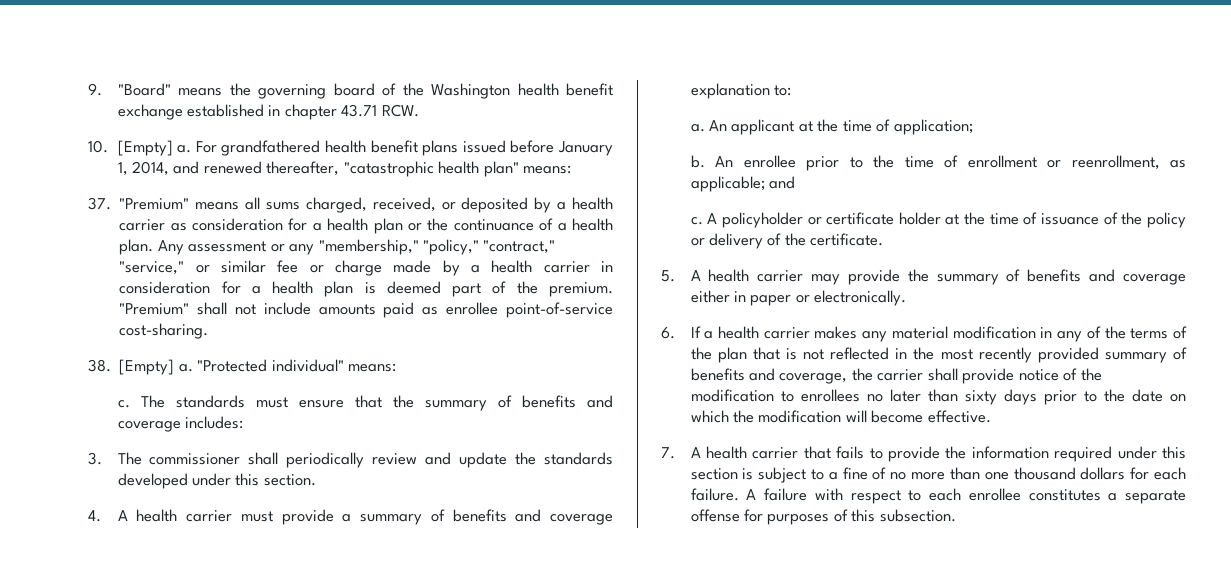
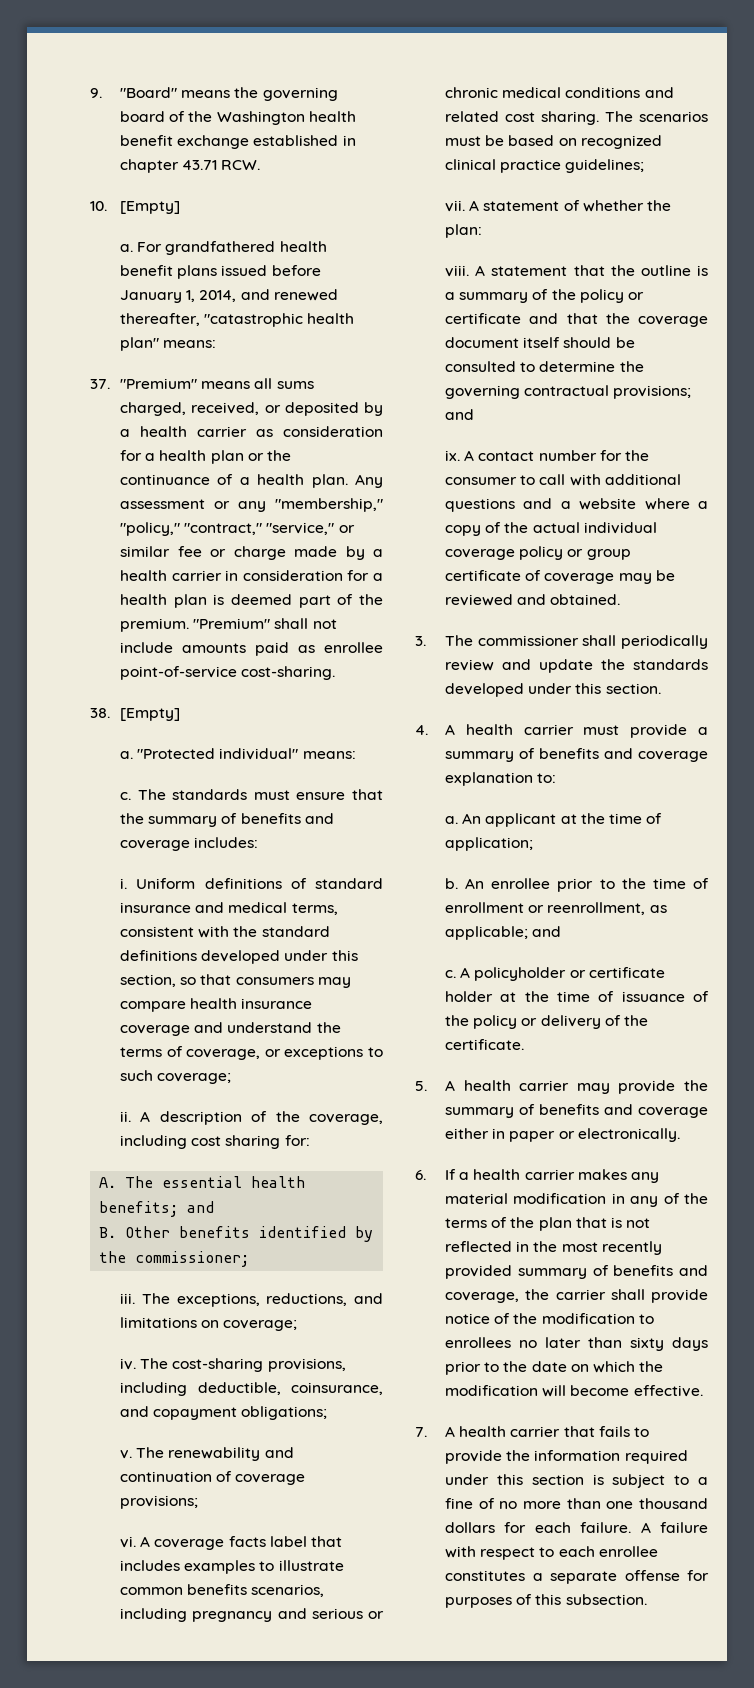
- 10. [Empty] a.
+ 10. [Empty]
+ a.
- 38. [Empty] a.
+ 38. [Empty]
+ a.
+ i. Uniform definitions of standard insurance and medical terms, consistent with the standard definitions developed under this section, so that consumers may compare health insurance coverage and understand the terms of coverage, or exceptions to such coverage;
+ ii. A description of the coverage, including cost sharing for:
+ A. The essential health benefits; and
+ B. Other benefits identified by the commissioner;
+ iii. The exceptions, reductions, and limitations on coverage;
+ iv. The cost-sharing provisions, including deductible, coinsurance, and copayment obligations;
+ v. The renewability and continuation of coverage provisions;
+ vi. A coverage facts label that includes examples to illustrate common benefits scenarios, including pregnancy and serious or chronic medical conditions and related cost sharing. The scenarios must be based on recognized clinical practice guidelines;
+ vii. A statement of whether the plan:
+ viii. A statement that the outline is a summary of the policy or certificate and that the coverage document itself should be consulted to determine the governing contractual provisions; and
+ ix. A contact number for the consumer to call with additional questions and a website where a copy of the actual individual coverage policy or group certificate of coverage may be reviewed and obtained.

